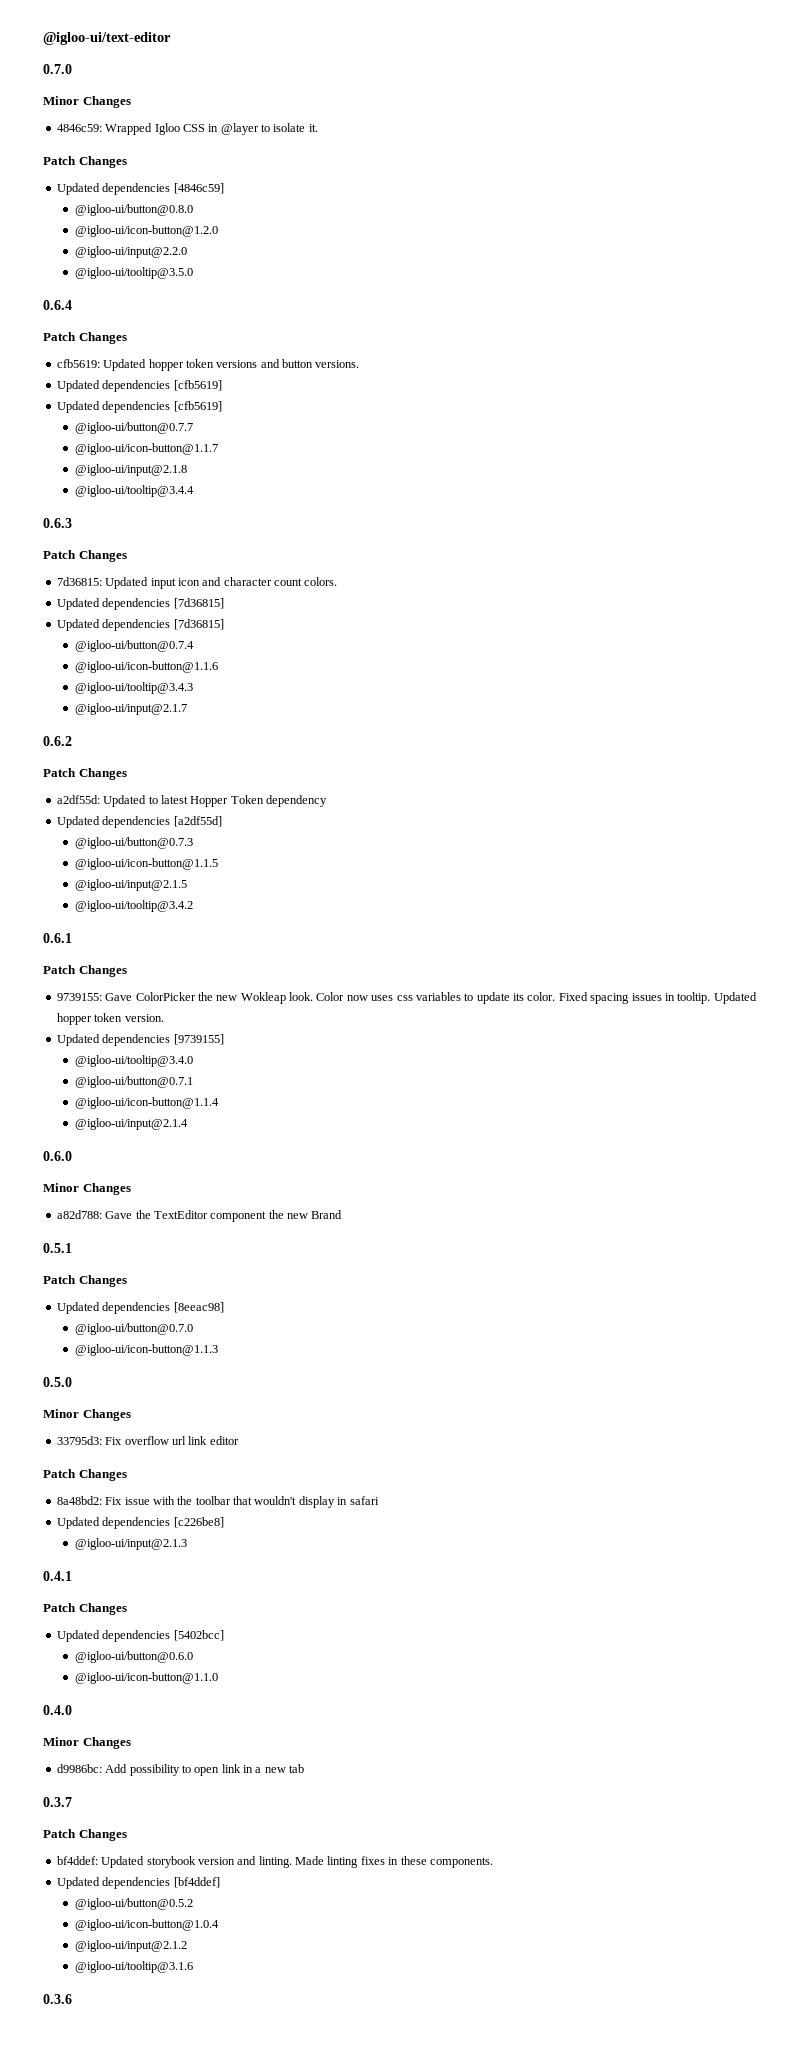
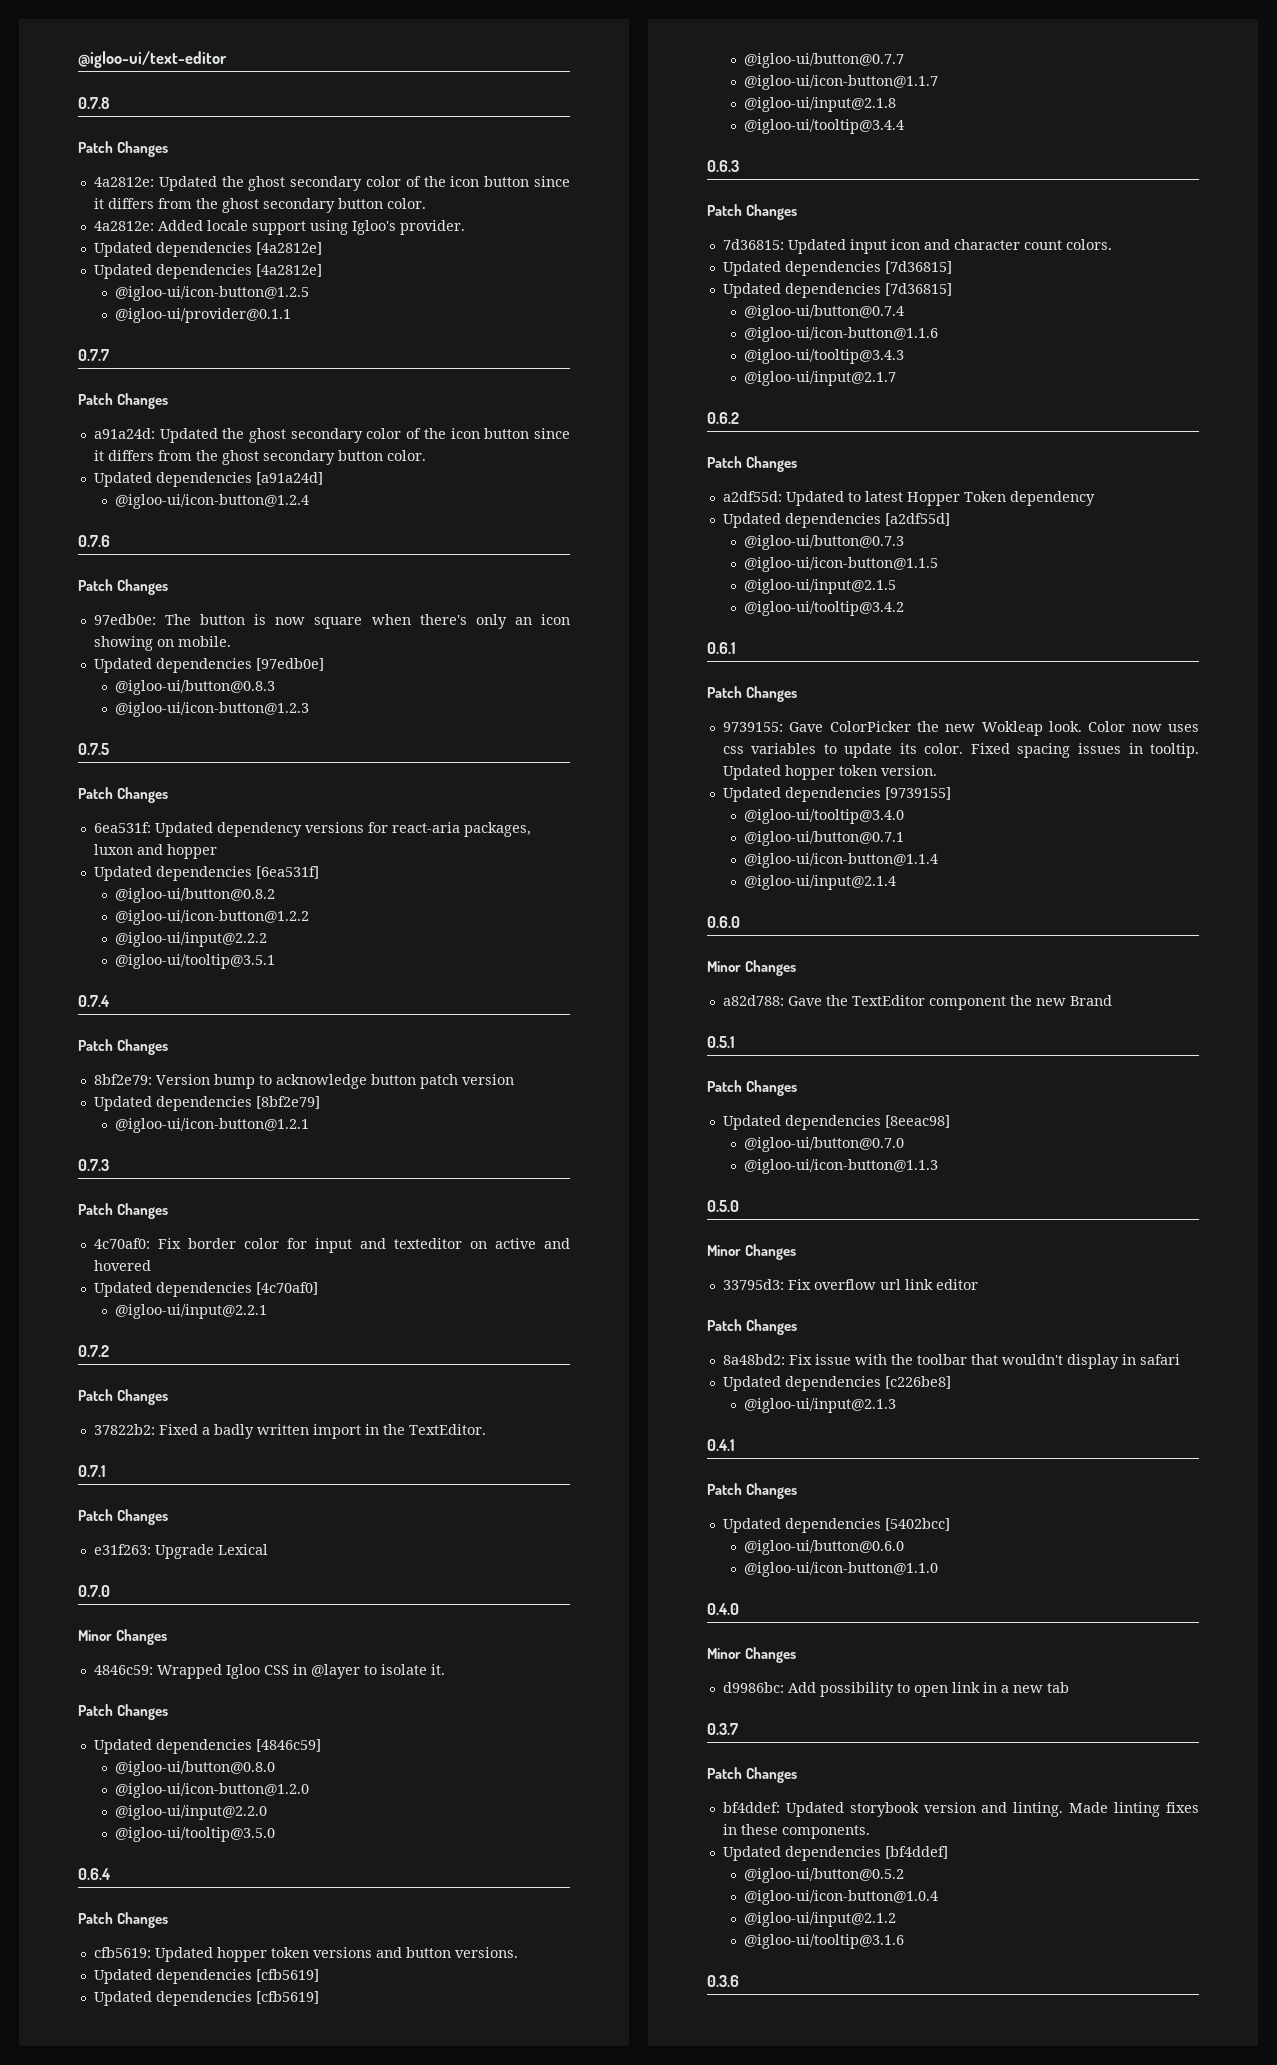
+ 0.7.8
+ Patch Changes
+ 4a2812e: Updated the ghost secondary color of the icon button since it differs from the ghost secondary button color.
+ 4a2812e: Added locale support using Igloo's provider.
+ Updated dependencies [4a2812e]
+ Updated dependencies [4a2812e]
+ @igloo-ui/icon-button@1.2.5
+ @igloo-ui/provider@0.1.1
+ 0.7.7
+ Patch Changes
+ a91a24d: Updated the ghost secondary color of the icon button since it differs from the ghost secondary button color.
+ Updated dependencies [a91a24d]
+ @igloo-ui/icon-button@1.2.4
+ 0.7.6
+ Patch Changes
+ 97edb0e: The button is now square when there's only an icon showing on mobile.
+ Updated dependencies [97edb0e]
+ @igloo-ui/button@0.8.3
+ @igloo-ui/icon-button@1.2.3
+ 0.7.5
+ Patch Changes
+ 6ea531f: Updated dependency versions for react-aria packages, luxon and hopper
+ Updated dependencies [6ea531f]
+ @igloo-ui/button@0.8.2
+ @igloo-ui/icon-button@1.2.2
+ @igloo-ui/input@2.2.2
+ @igloo-ui/tooltip@3.5.1
+ 0.7.4
+ Patch Changes
+ 8bf2e79: Version bump to acknowledge button patch version
+ Updated dependencies [8bf2e79]
+ @igloo-ui/icon-button@1.2.1
+ 0.7.3
+ Patch Changes
+ 4c70af0: Fix border color for input and texteditor on active and hovered
+ Updated dependencies [4c70af0]
+ @igloo-ui/input@2.2.1
+ 0.7.2
+ Patch Changes
+ 37822b2: Fixed a badly written import in the TextEditor.
+ 0.7.1
+ Patch Changes
+ e31f263: Upgrade Lexical

